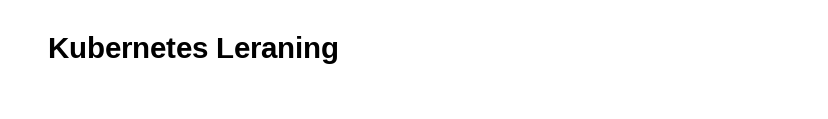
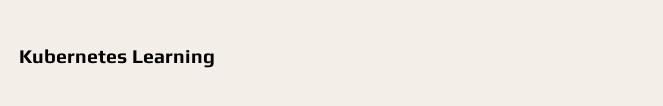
- Kubernetes Leraning
+ Kubernetes Learning

